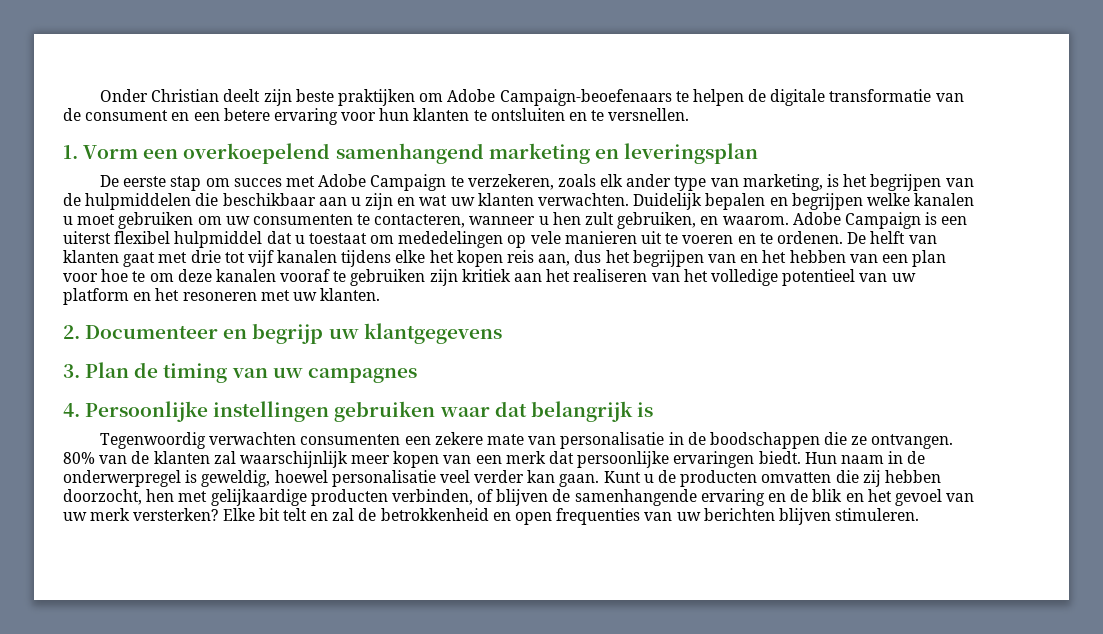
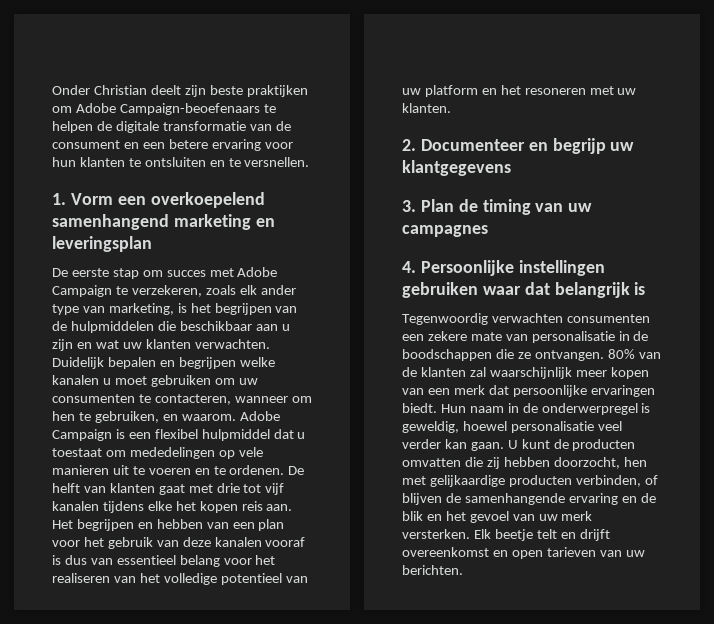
- Duidelijk bepalen en begrijpen welke kanalen u moet gebruiken om uw consumenten te contacteren, wanneer u hen zult gebruiken, en waarom.
+ Duidelijk bepalen en begrijpen welke kanalen u moet gebruiken om uw consumenten te contacteren, wanneer om hen te gebruiken, en waarom.
- Adobe Campaign is een uiterst flexibel hulpmiddel dat u toestaat om mededelingen op vele manieren uit te voeren en te ordenen.
+ Adobe Campaign is een flexibel hulpmiddel dat u toestaat om mededelingen op vele manieren uit te voeren en te ordenen.
- De helft van klanten gaat met drie tot vijf kanalen tijdens elke het kopen reis aan, dus het begrijpen van en het hebben van een plan voor hoe te om deze kanalen vooraf te gebruiken zijn kritiek aan het realiseren van het volledige potentieel van uw platform en het resoneren met uw klanten.
+ De helft van klanten gaat met drie tot vijf kanalen tijdens elke het kopen reis aan. Het begrijpen en hebben van een plan voor het gebruik van deze kanalen vooraf is dus van essentieel belang voor het realiseren van het volledige potentieel van uw platform en het resoneren met uw klanten.
- Kunt u de producten omvatten die zij hebben doorzocht, hen met gelijkaardige producten verbinden, of blijven de samenhangende ervaring en de blik en het gevoel van uw merk versterken? Elke bit telt en zal de betrokkenheid en open frequenties van uw berichten blijven stimuleren.
+ U kunt de producten omvatten die zij hebben doorzocht, hen met gelijkaardige producten verbinden, of blijven de samenhangende ervaring en de blik en het gevoel van uw merk versterken. Elk beetje telt en drijft overeenkomst en open tarieven van uw berichten.

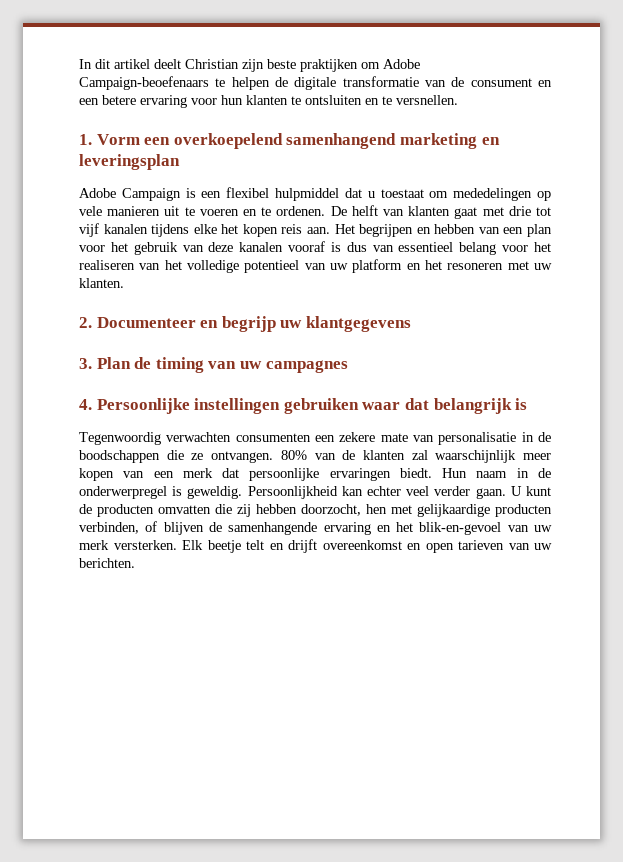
- Onder Christian deelt zijn beste praktijken om Adobe Campaign-beoefenaars te helpen de digitale transformatie van de consument en een betere ervaring voor hun klanten te ontsluiten en te versnellen.
+ In dit artikel deelt Christian zijn beste praktijken om Adobe Campaign-beoefenaars te helpen de digitale transformatie van de consument en een betere ervaring voor hun klanten te ontsluiten en te versnellen.
- De eerste stap om succes met Adobe Campaign te verzekeren, zoals elk ander type van marketing, is het begrijpen van de hulpmiddelen die beschikbaar aan u zijn en wat uw klanten verwachten. Duidelijk bepalen en begrijpen welke kanalen u moet gebruiken om uw consumenten te contacteren, wanneer om hen te gebruiken, en waarom.
- Hun naam in de onderwerpregel is geweldig, hoewel personalisatie veel verder kan gaan.
+ Hun naam in de onderwerpregel is geweldig. Persoonlijkheid kan echter veel verder gaan.
- U kunt de producten omvatten die zij hebben doorzocht, hen met gelijkaardige producten verbinden, of blijven de samenhangende ervaring en de blik en het gevoel van uw merk versterken.
+ U kunt de producten omvatten die zij hebben doorzocht, hen met gelijkaardige producten verbinden, of blijven de samenhangende ervaring en het blik-en-gevoel van uw merk versterken.

